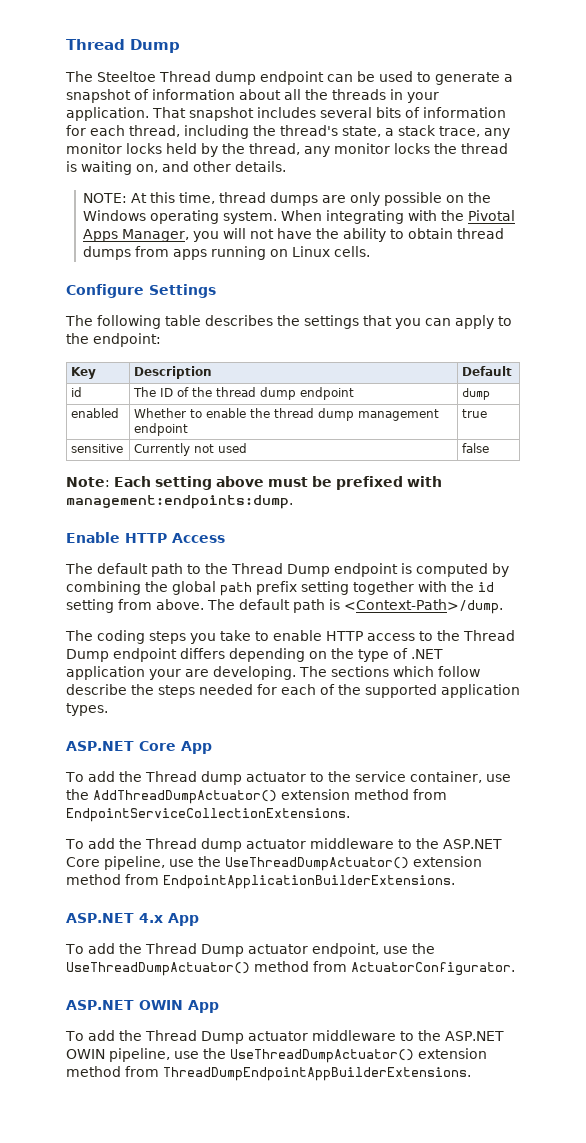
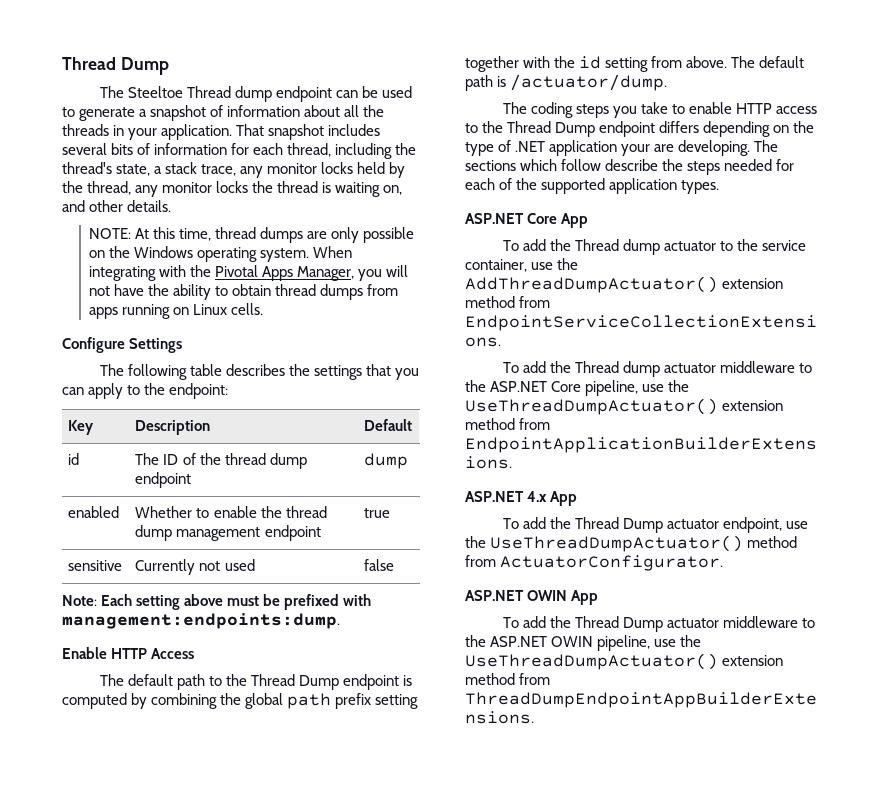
- The default path is <Context-Path>/dump.
+ The default path is /actuator/dump.

